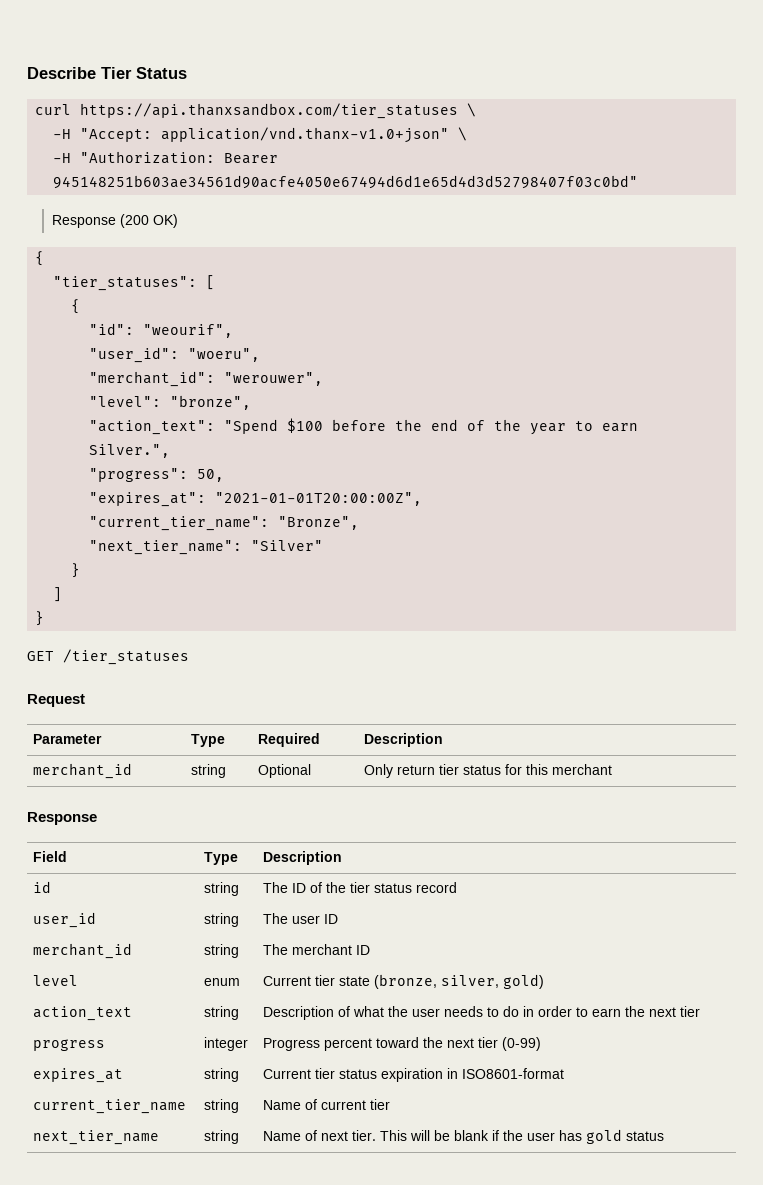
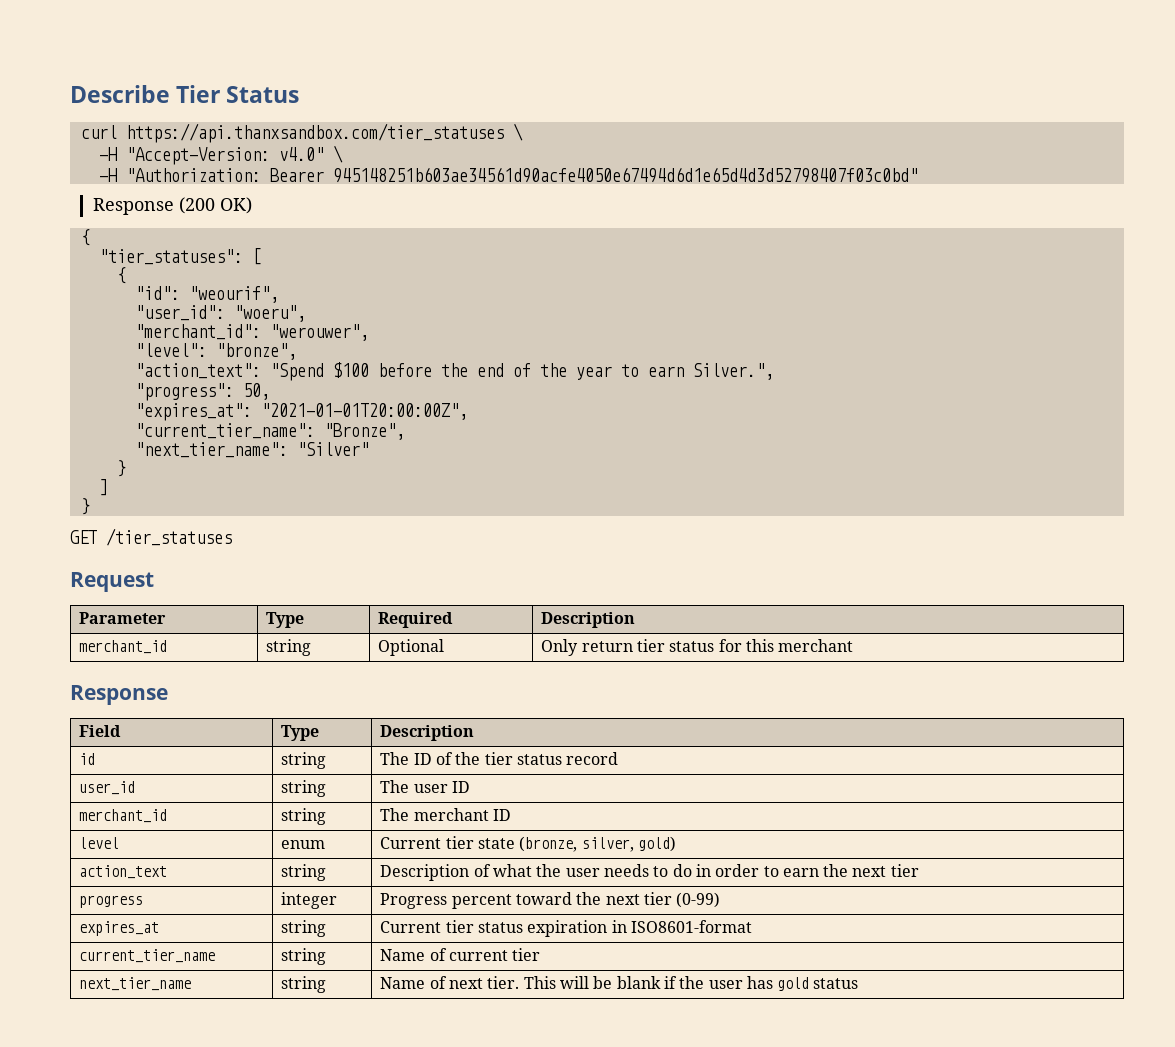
- -H "Accept: application/vnd.thanx-v1.0+json" \
+ -H "Accept-Version: v4.0" \

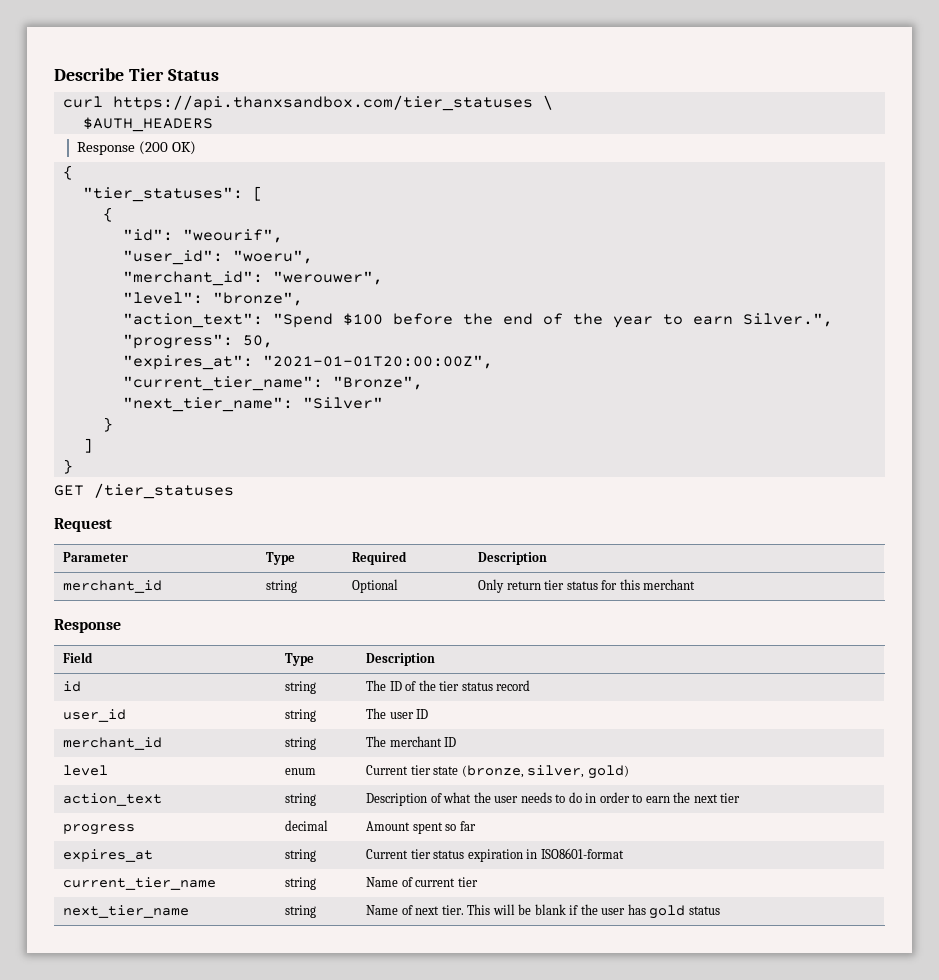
- -H "Accept-Version: v4.0" \
- -H "Authorization: Bearer 945148251b603ae34561d90acfe4050e67494d6d1e65d4d3d52798407f03c0bd"
+ $AUTH_HEADERS
- progress | integer | Progress percent toward the next tier (0-99)
+ progress | decimal | Amount spent so far

